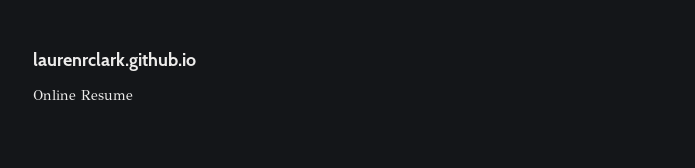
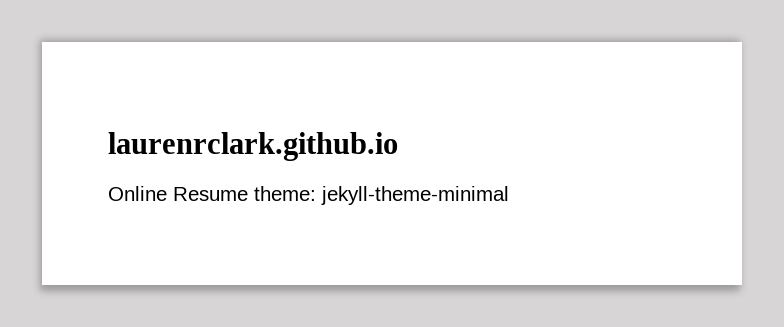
- Online Resume
+ Online Resume theme: jekyll-theme-minimal

